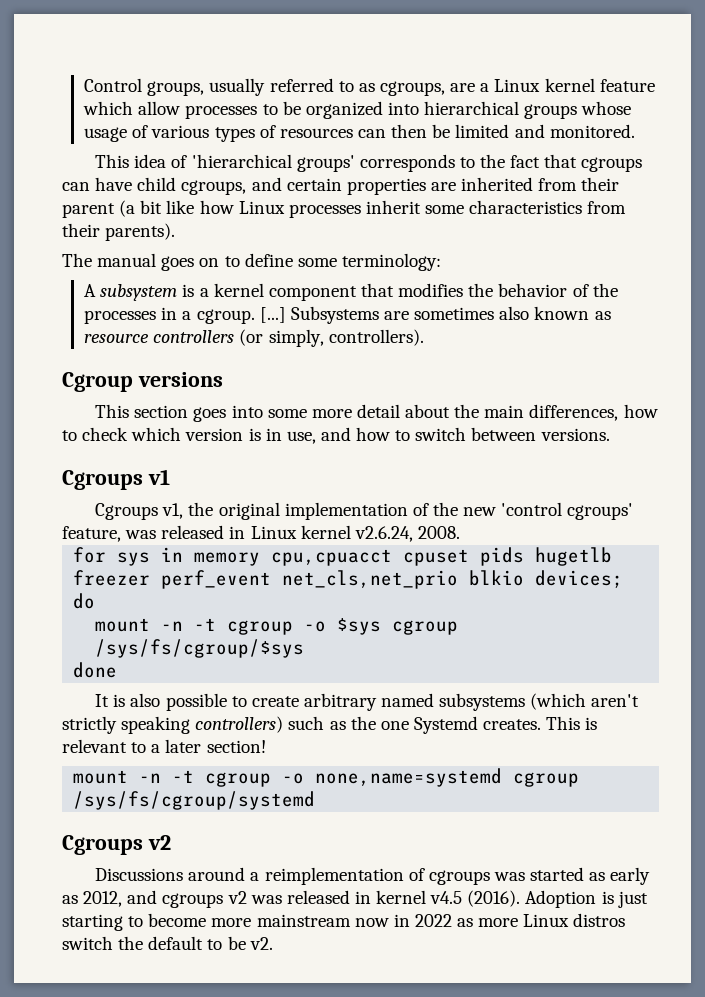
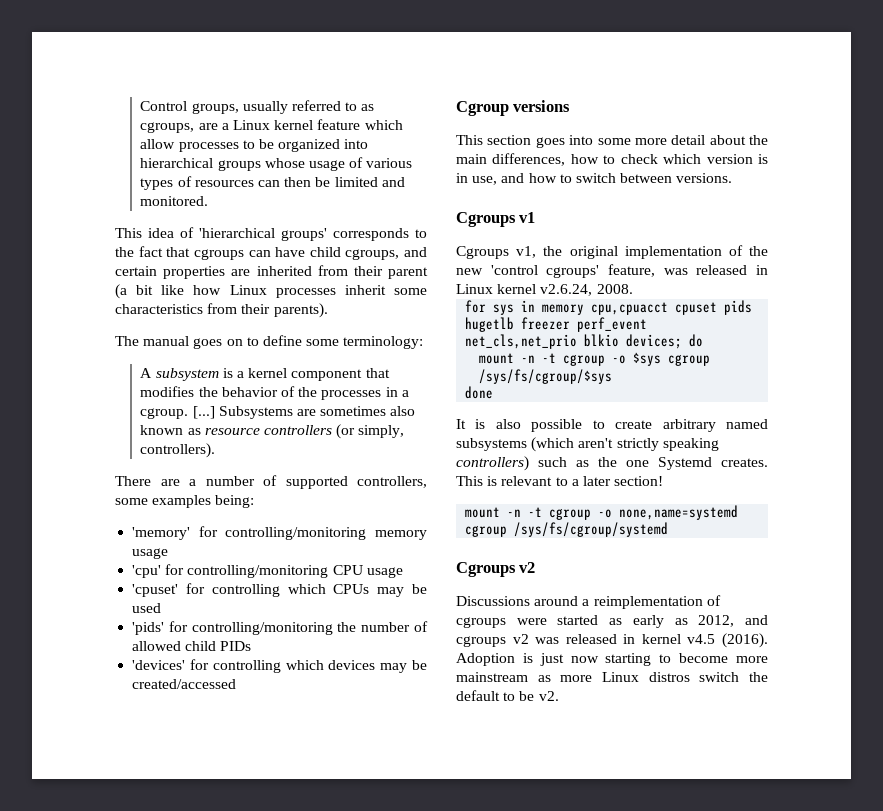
+ There are a number of supported controllers, some examples being:
+ 'memory' for controlling/monitoring memory usage
+ 'cpu' for controlling/monitoring CPU usage
+ 'cpuset' for controlling which CPUs may be used
+ 'pids' for controlling/monitoring the number of allowed child PIDs
+ 'devices' for controlling which devices may be created/accessed
- Discussions around a reimplementation of cgroups was started as early as 2012, and cgroups v2 was released in kernel v4.5 (2016).
+ Discussions around a reimplementation of cgroups were started as early as 2012, and cgroups v2 was released in kernel v4.5 (2016).
- Adoption is just starting to become more mainstream now in 2022 as more Linux distros switch the default to be v2.
+ Adoption is just now starting to become more mainstream as more Linux distros switch the default to be v2.

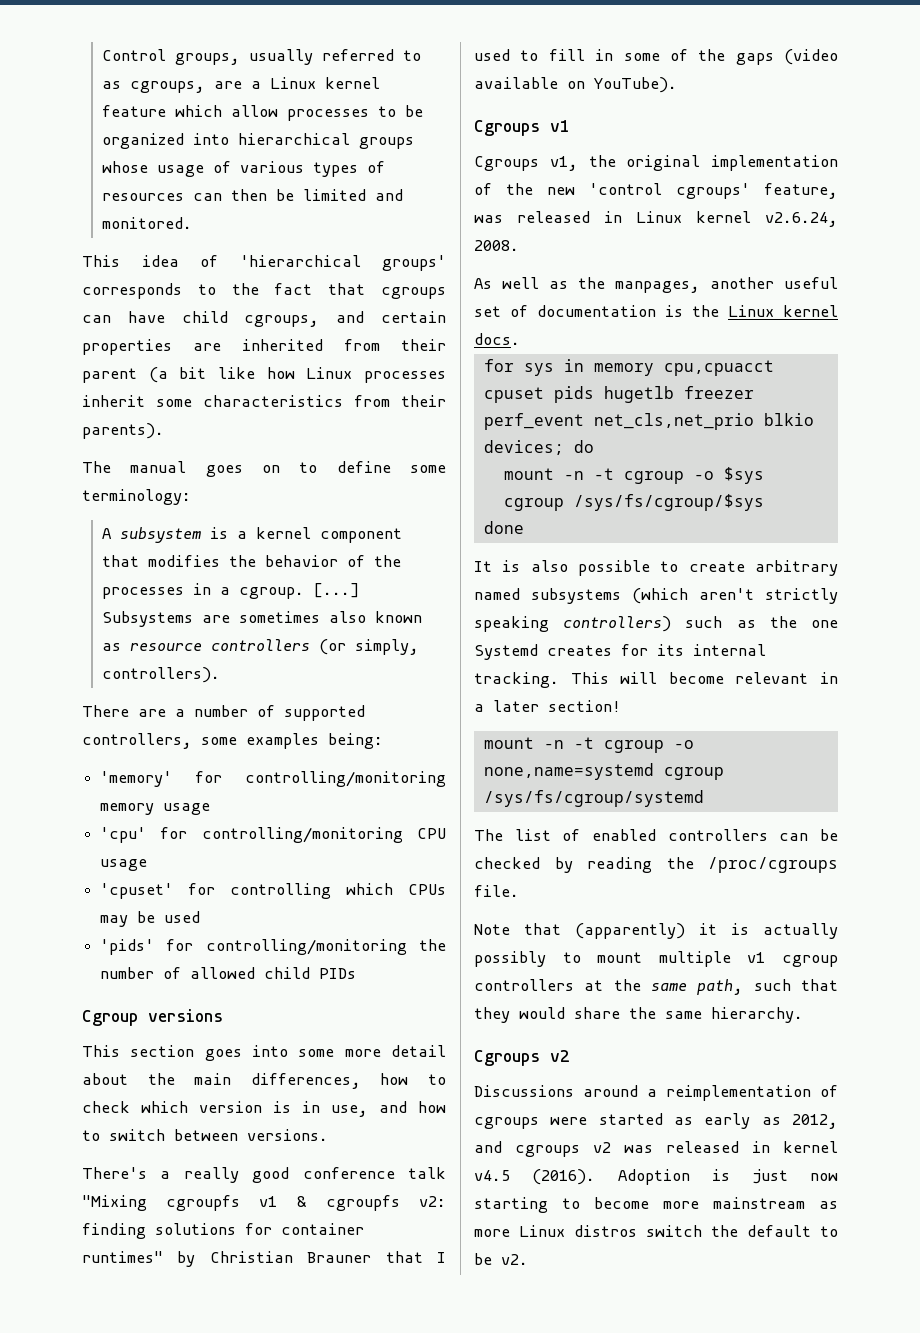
- 'devices' for controlling which devices may be created/accessed
+ There's a really good conference talk "Mixing cgroupfs v1 & cgroupfs v2: finding solutions for container runtimes" by Christian Brauner that I used to fill in some of the gaps (video available on YouTube).
+ As well as the manpages, another useful set of documentation is the Linux kernel docs.
- It is also possible to create arbitrary named subsystems (which aren't strictly speaking controllers) such as the one Systemd creates. This is relevant to a later section!
+ It is also possible to create arbitrary named subsystems (which aren't strictly speaking controllers) such as the one Systemd creates for its internal tracking. This will become relevant in a later section!
+ The list of enabled controllers can be checked by reading the /proc/cgroups file.
+ Note that (apparently) it is actually possibly to mount multiple v1 cgroup controllers at the same path, such that they would share the same hierarchy.

